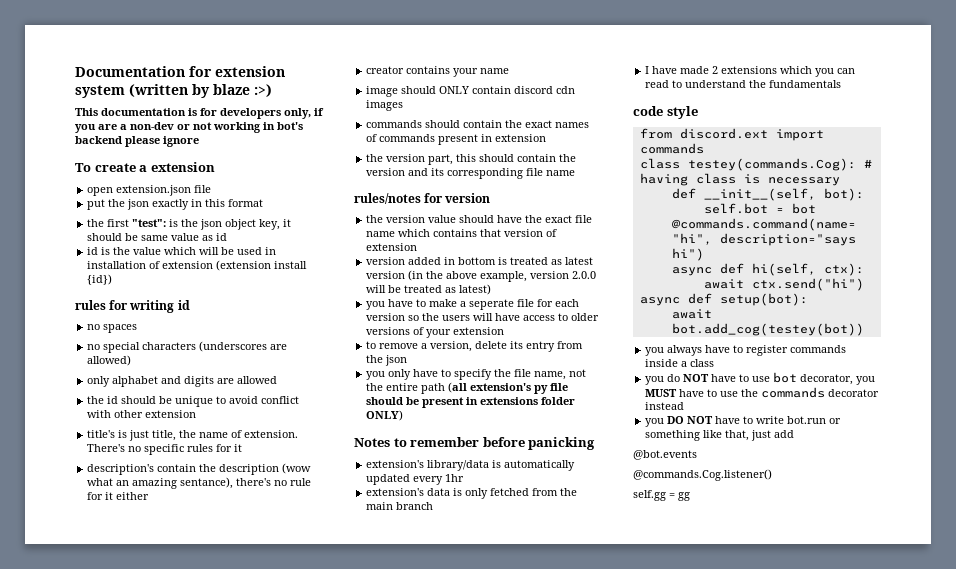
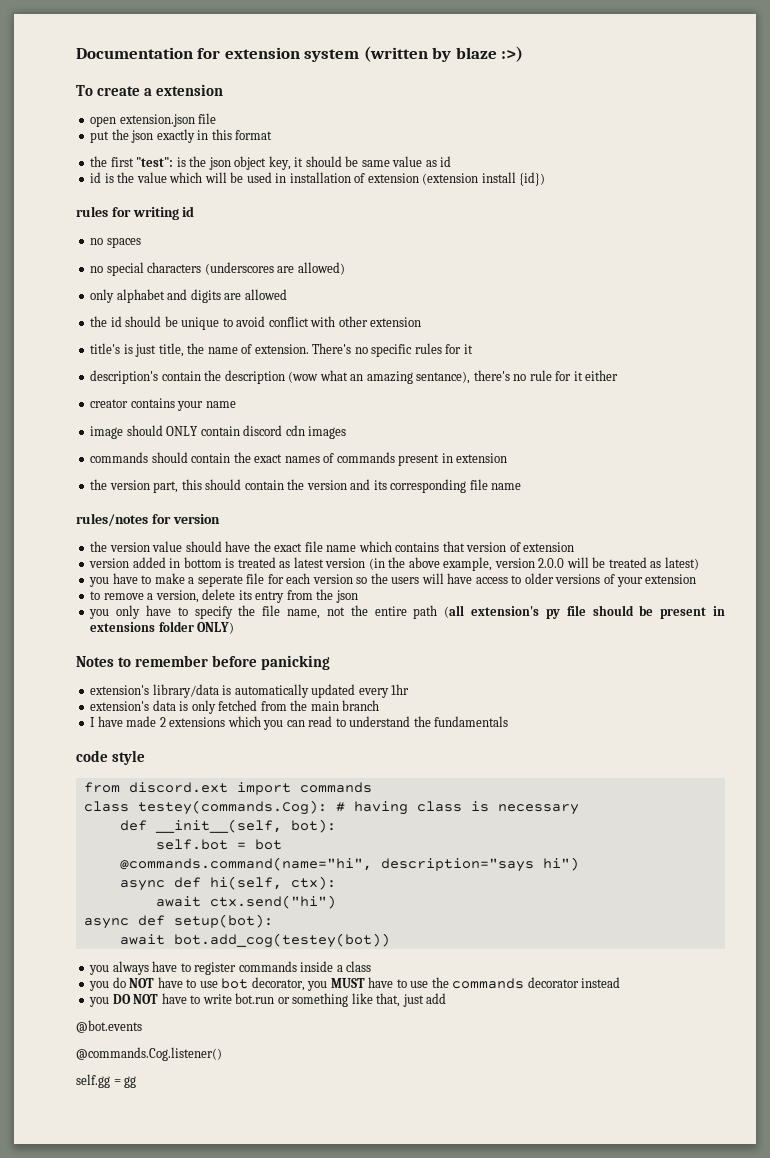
- This documentation is for developers only, if you are a non-dev or not working in bot's backend please ignore

